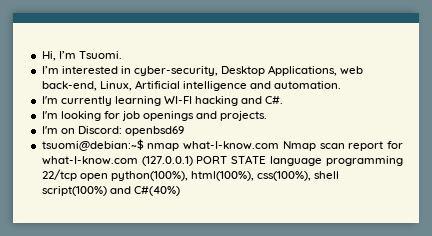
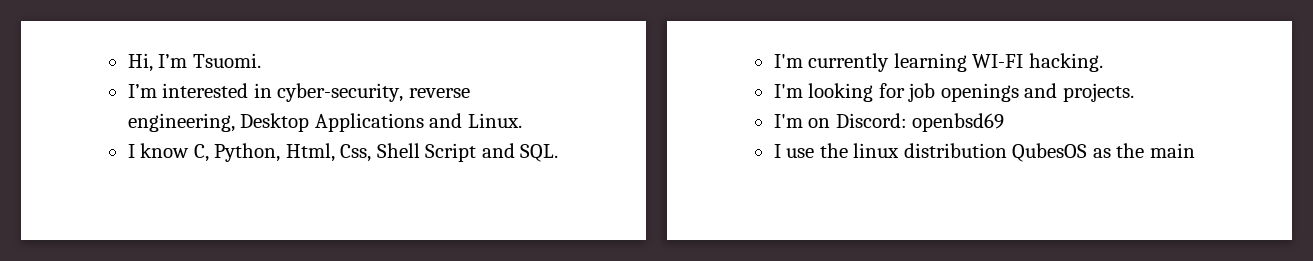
- I’m interested in cyber-security, Desktop Applications, web back-end, Linux, Artificial intelligence and automation.
+ I’m interested in cyber-security, reverse engineering, Desktop Applications and Linux.
+ I know C, Python, Html, Css, Shell Script and SQL.
- I'm currently learning WI-FI hacking and C#.
+ I'm currently learning WI-FI hacking.
- tsuomi@debian:~$ nmap what-I-know.com Nmap scan report for what-I-know.com (127.0.0.1) PORT STATE language programming 22/tcp open python(100%), html(100%), css(100%), shell script(100%) and C#(40%)
+ I use the linux distribution QubesOS as the main

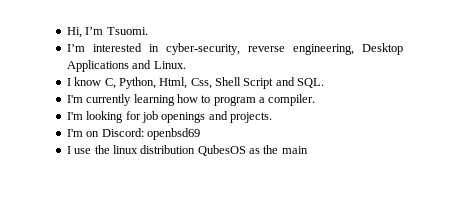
- I'm currently learning WI-FI hacking.
+ I'm currently learning how to program a compiler.

